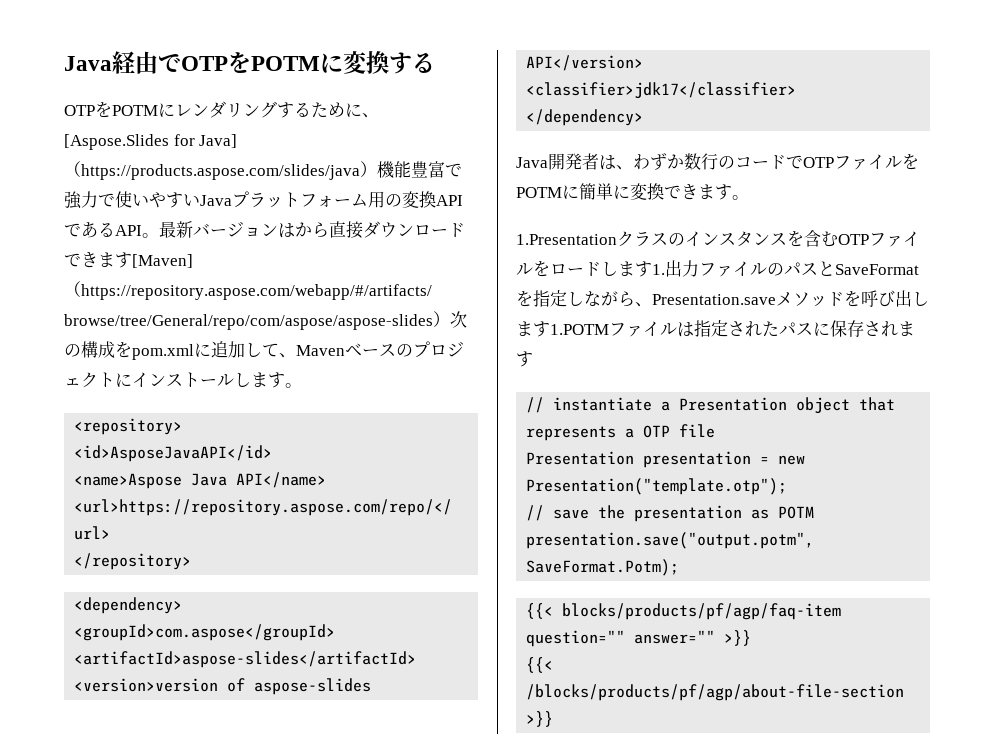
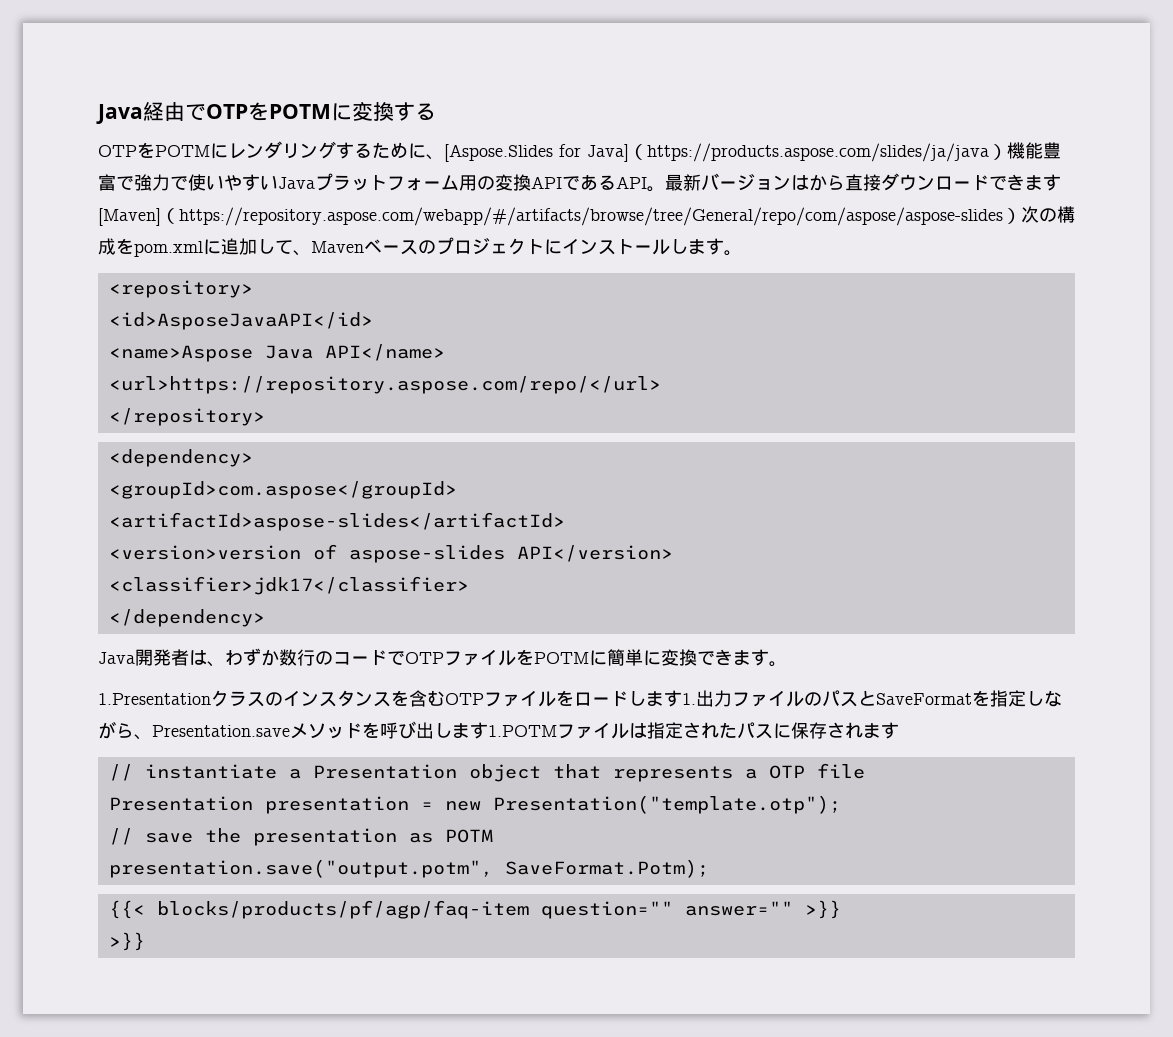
- OTPをPOTMにレンダリングするために、[Aspose.Slides for Java]（https://products.aspose.com/slides/java）機能豊富で強力で使いやすいJavaプラットフォーム用の変換APIであるAPI。
+ OTPをPOTMにレンダリングするために、[Aspose.Slides for Java]（https://products.aspose.com/slides/ja/java）機能豊富で強力で使いやすいJavaプラットフォーム用の変換APIであるAPI。
  {{< blocks/products/pf/agp/faq-item question="" answer="" >}}
- {{< /blocks/products/pf/agp/about-file-section >}}
+ >}}

